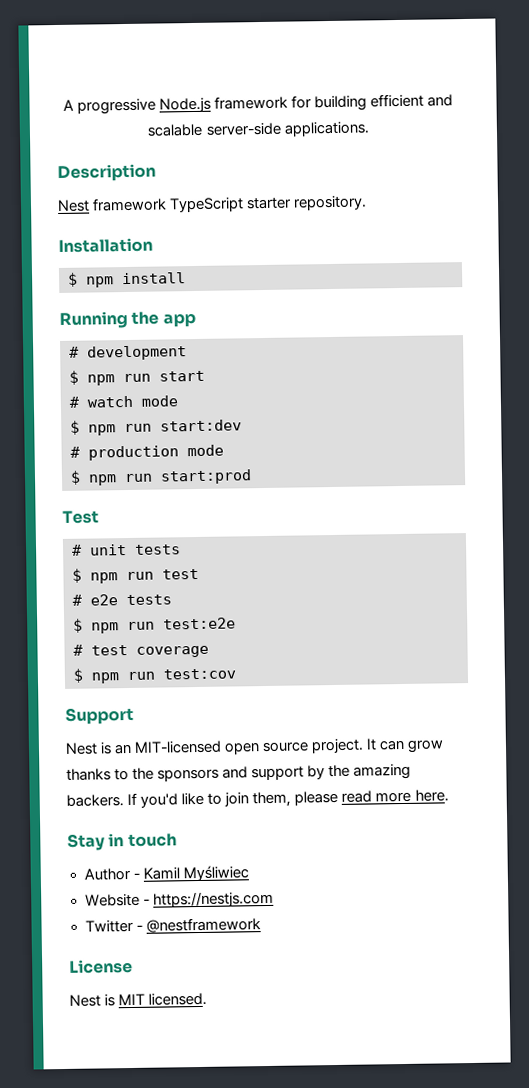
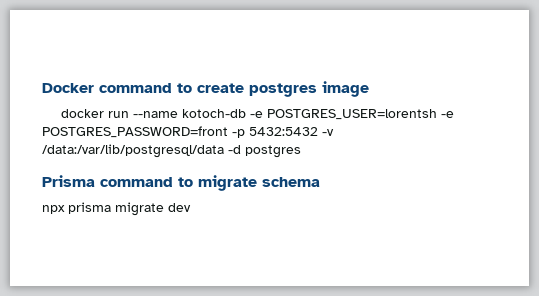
- A progressive Node.js framework for building efficient and scalable server-side applications.
- Description
- Nest framework TypeScript starter repository.
- Installation
- $ npm install
- Running the app
- # development
- $ npm run start
- # watch mode
- $ npm run start:dev
- # production mode
- $ npm run start:prod
- Test
- # unit tests
- $ npm run test
- # e2e tests
- $ npm run test:e2e
- # test coverage
- $ npm run test:cov
- Support
- Nest is an MIT-licensed open source project. It can grow thanks to the sponsors and support by the amazing backers. If you'd like to join them, please read more here.
- Stay in touch
- Author - Kamil Myśliwiec
- Website - https://nestjs.com
- Twitter - @nestframework
- License
- Nest is MIT licensed.
+ Docker command to create postgres image
+ docker run --name kotoch-db -e POSTGRES_USER=lorentsh -e POSTGRES_PASSWORD=front -p 5432:5432 -v /data:/var/lib/postgresql/data -d postgres
+ Prisma command to migrate schema
+ npx prisma migrate dev

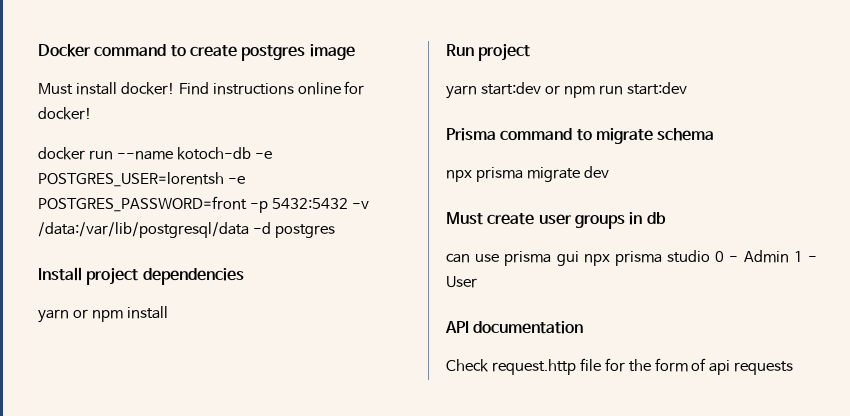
+ Must install docker! Find instructions online for docker!
+ Install project dependencies
+ yarn or npm install
+ Run project
+ yarn start:dev or npm run start:dev
+ Must create user groups in db
+ can use prisma gui npx prisma studio 0 - Admin 1 - User
+ API documentation
+ Check request.http file for the form of api requests

